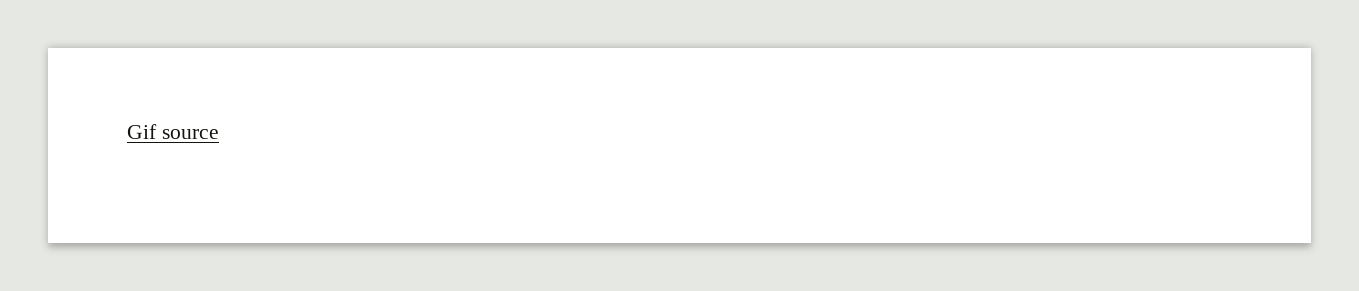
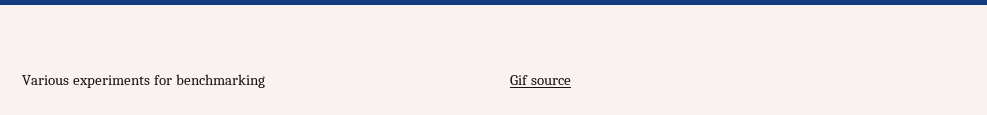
+ Various experiments for benchmarking

